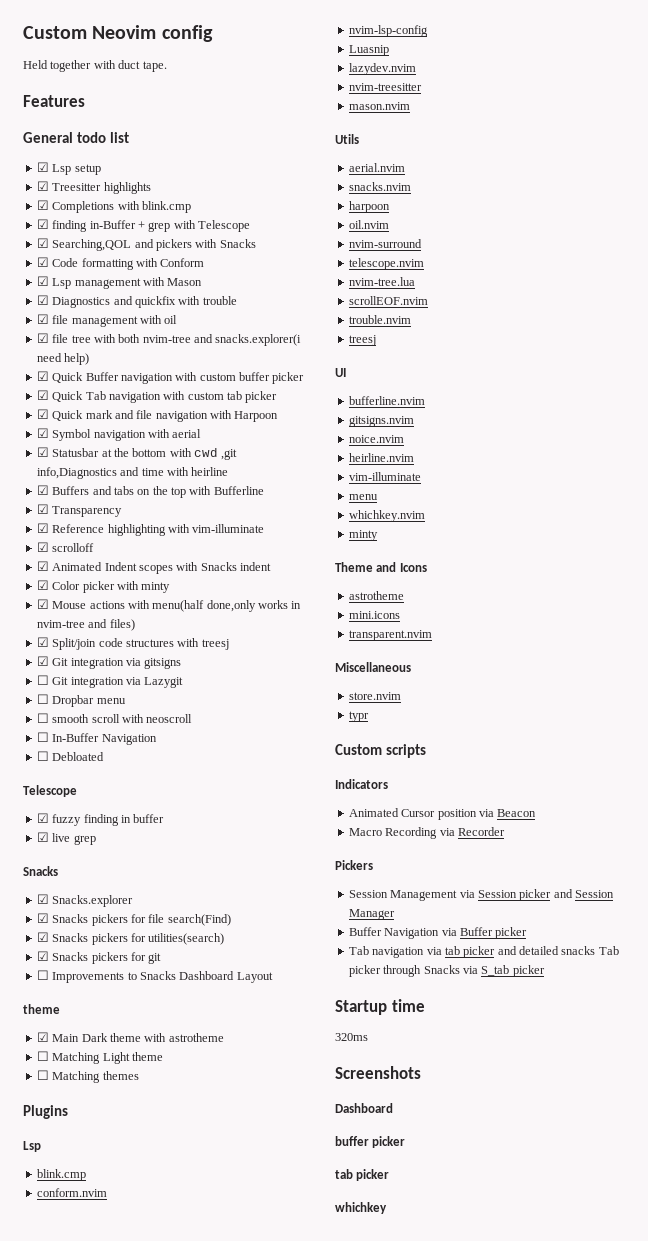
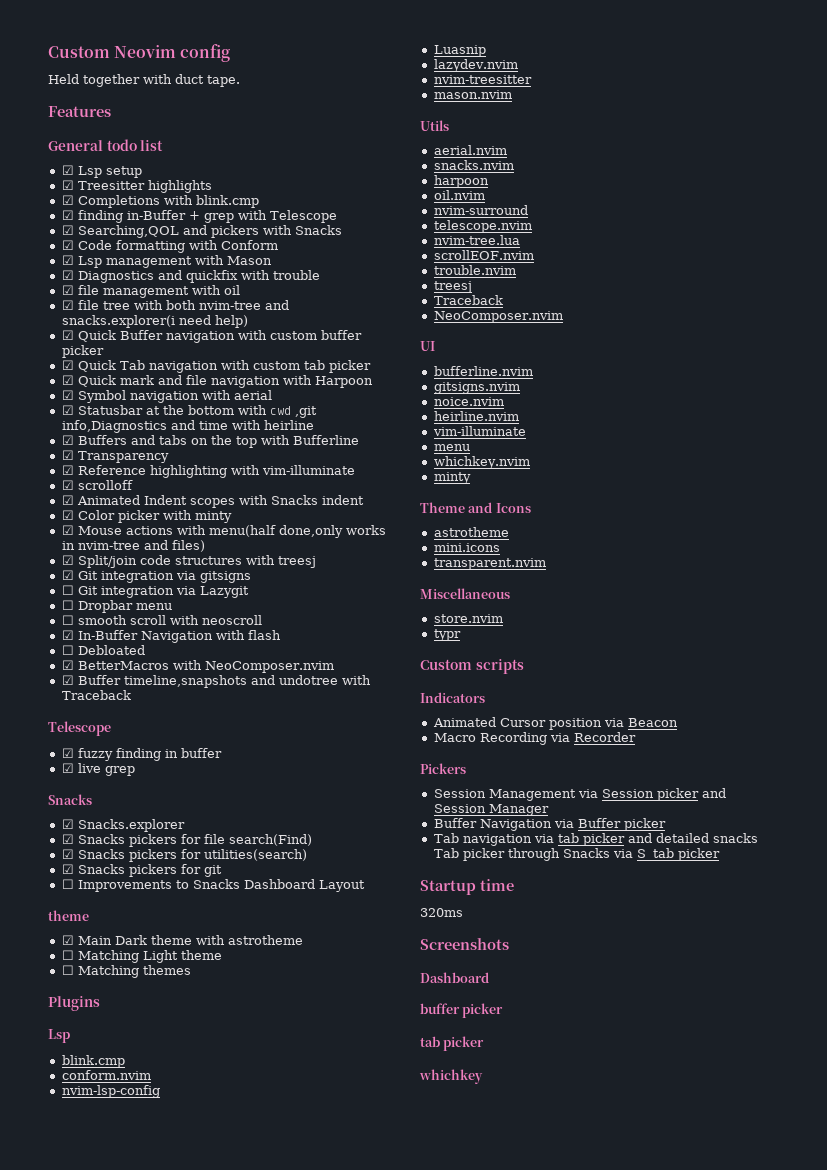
- ☐ In-Buffer Navigation
+ ☑ In-Buffer Navigation with flash
+ ☑ BetterMacros with NeoComposer.nvim
+ ☑ Buffer timeline,snapshots and undotree with Traceback
  trouble.nvim
  treesj
+ Traceback
+ NeoComposer.nvim

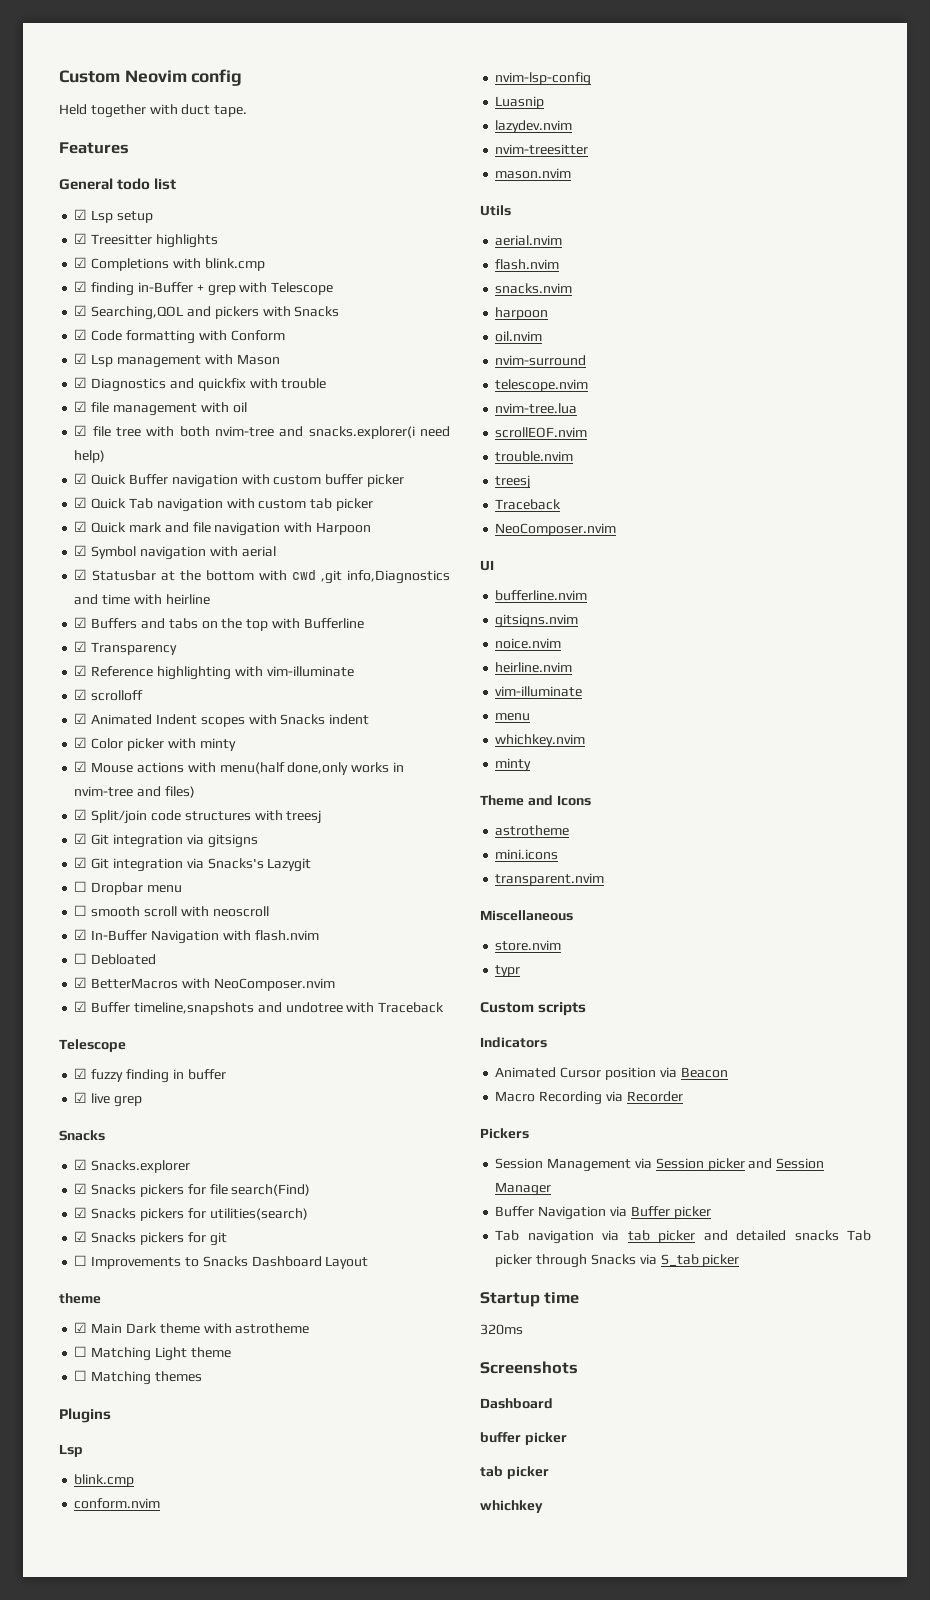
- ☐ Git integration via Lazygit
+ ☑ Git integration via Snacks's Lazygit
- ☑ In-Buffer Navigation with flash
+ ☑ In-Buffer Navigation with flash.nvim
  aerial.nvim
+ flash.nvim

